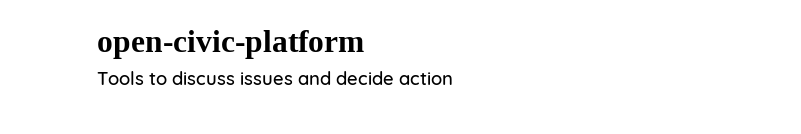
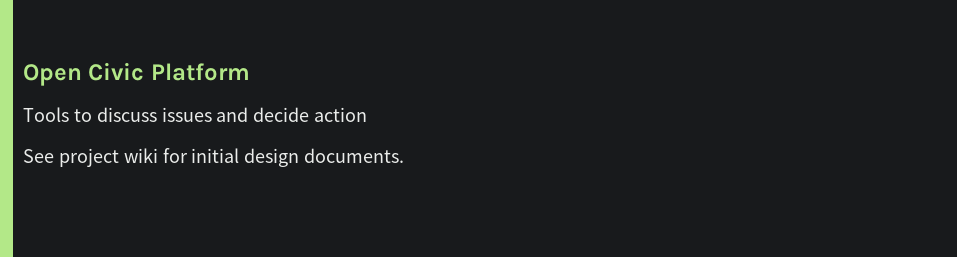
- open-civic-platform
+ Open Civic Platform
+ See project wiki for initial design documents.

